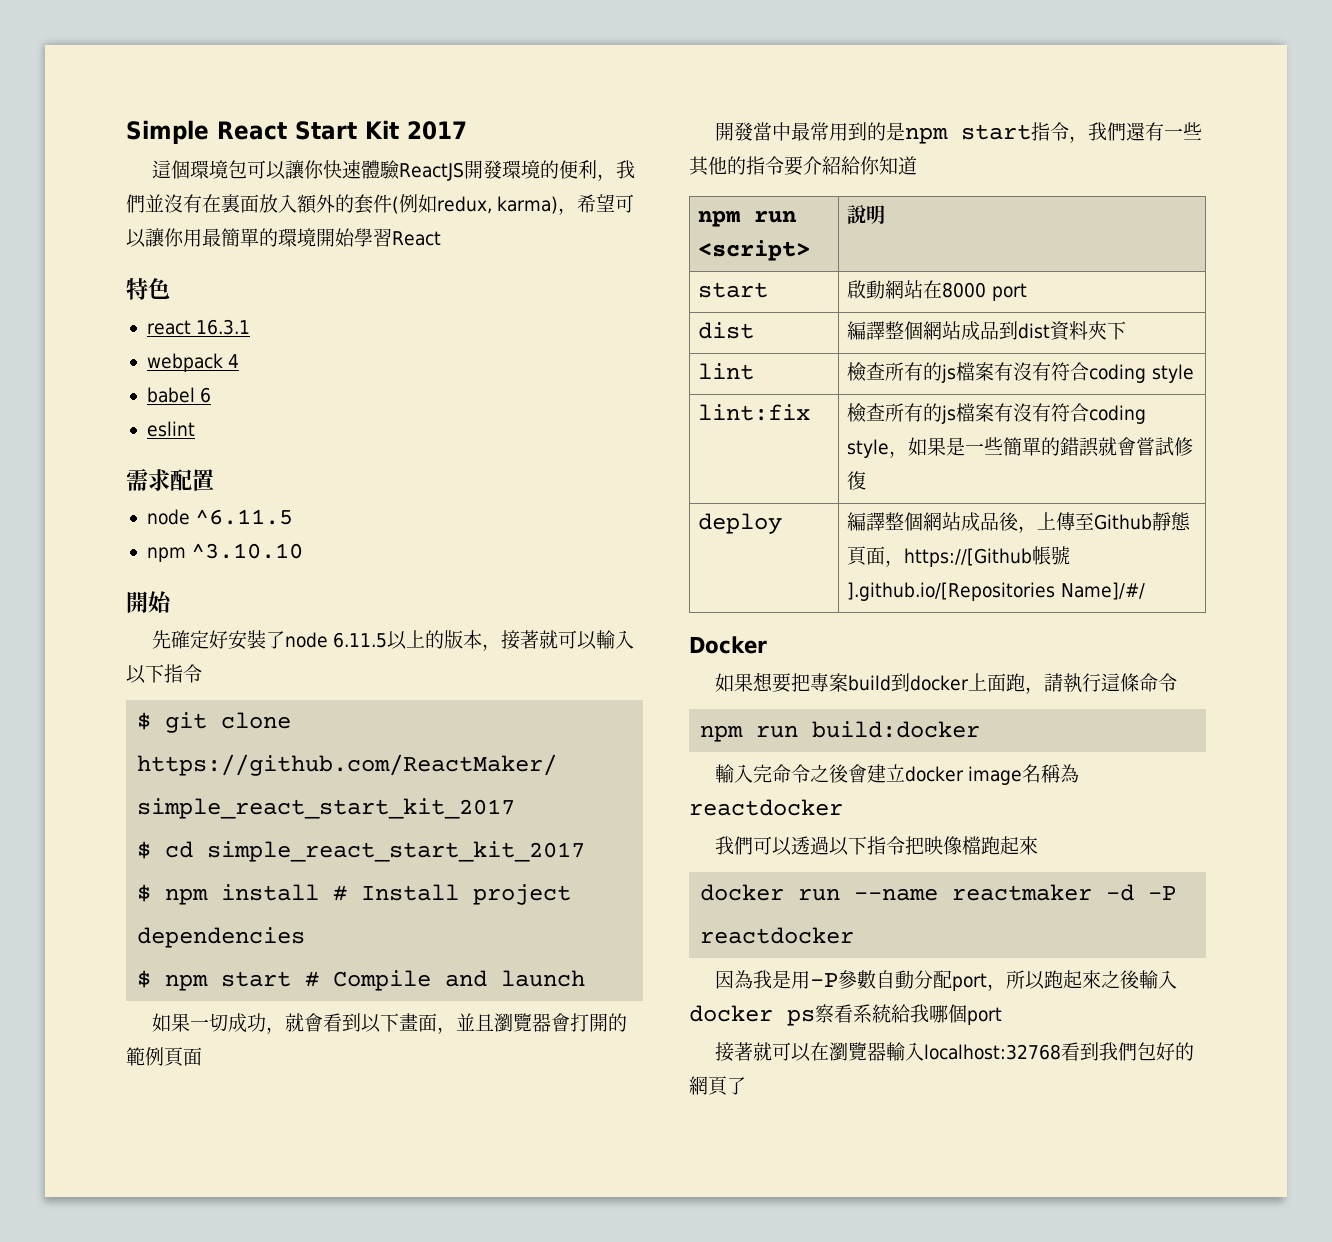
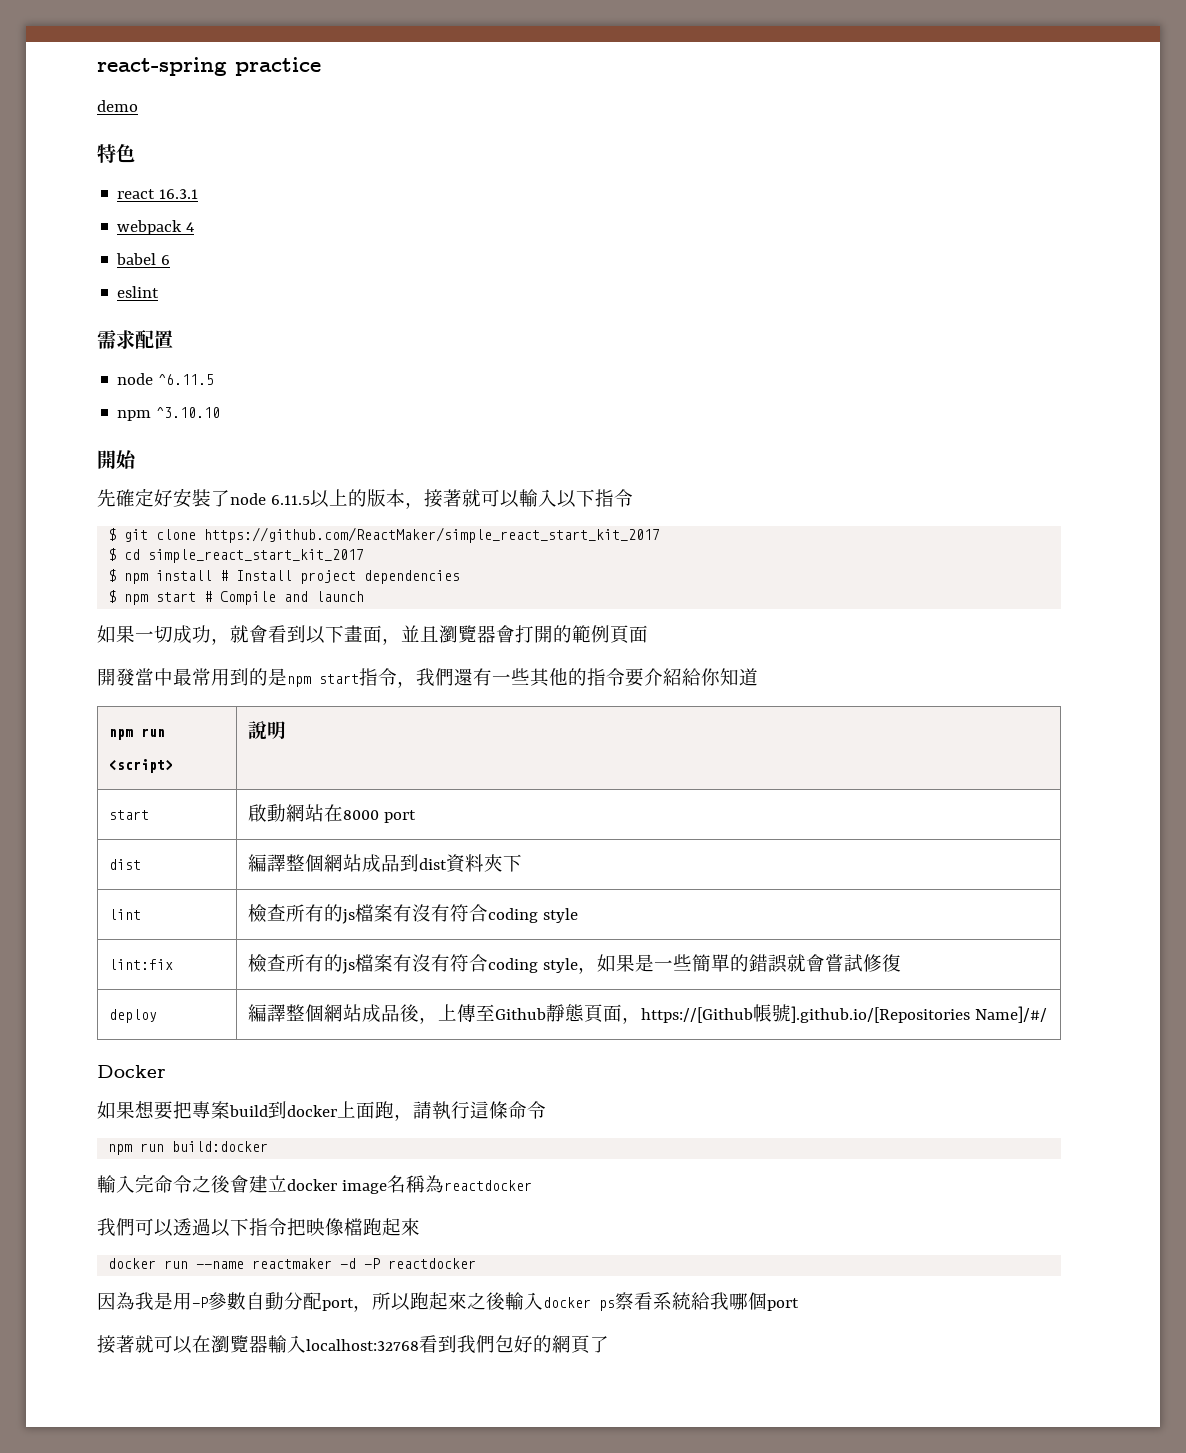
- Simple React Start Kit 2017
- 這個環境包可以讓你快速體驗ReactJS開發環境的便利，我們並沒有在裏面放入額外的套件(例如redux, karma)，希望可以讓你用最簡單的環境開始學習React
+ react-spring practice
+ demo

